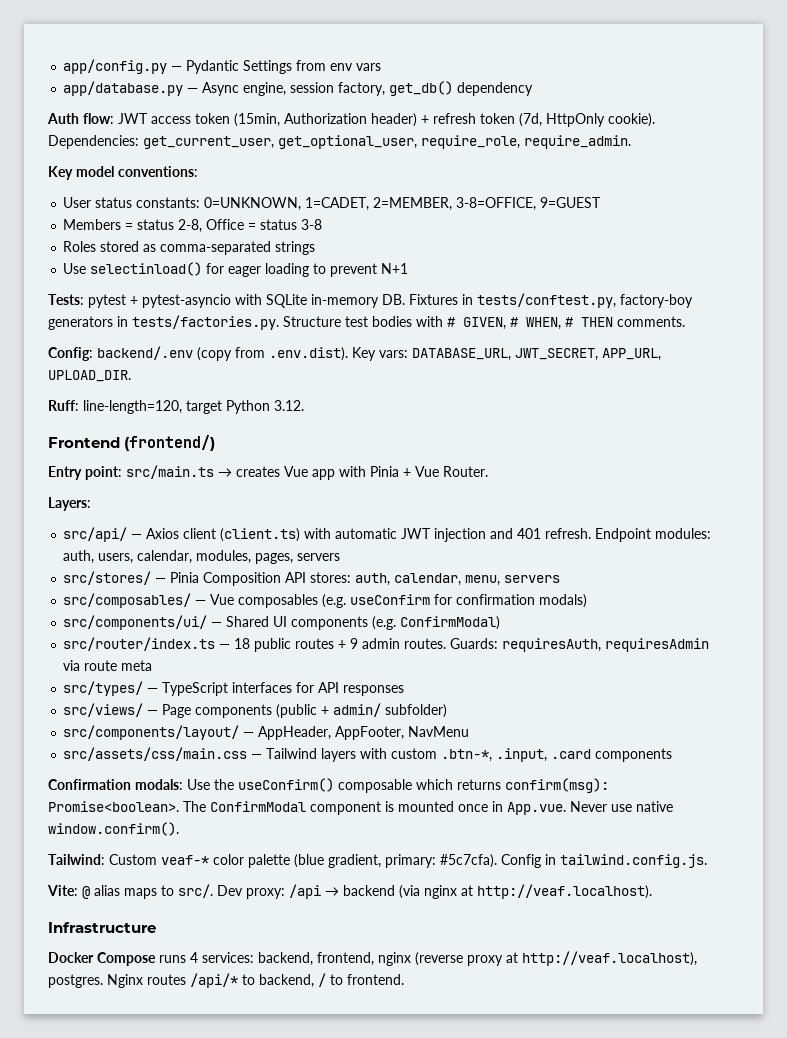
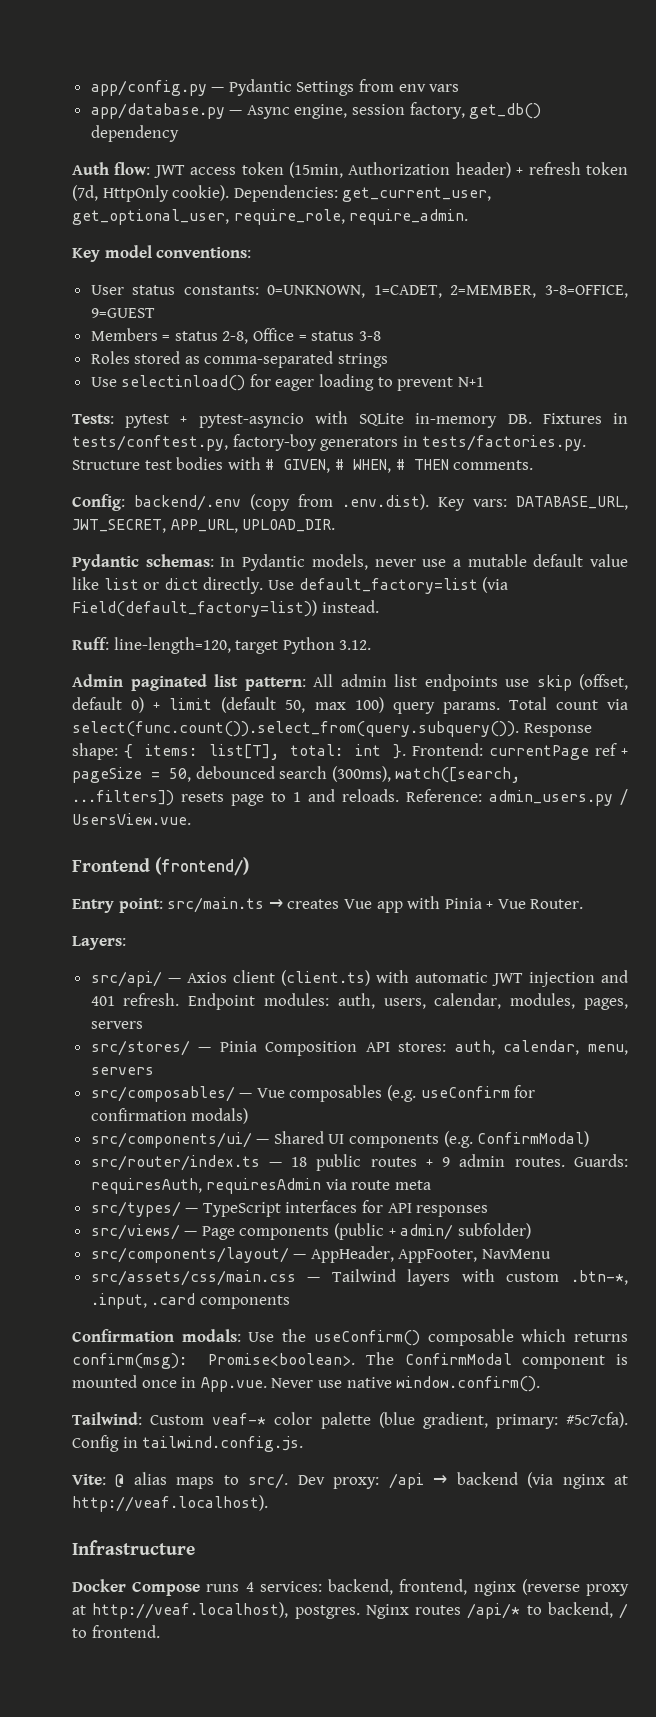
+ Pydantic schemas: In Pydantic models, never use a mutable default value like list or dict directly. Use default_factory=list (via Field(default_factory=list)) instead.
+ Admin paginated list pattern: All admin list endpoints use skip (offset, default 0) + limit (default 50, max 100) query params. Total count via select(func.count()).select_from(query.subquery()). Response shape: { items: list[T], total: int }. Frontend: currentPage ref + pageSize = 50, debounced search (300ms), watch([search, ...filters]) resets page to 1 and reloads. Reference: admin_users.py / UsersView.vue.

